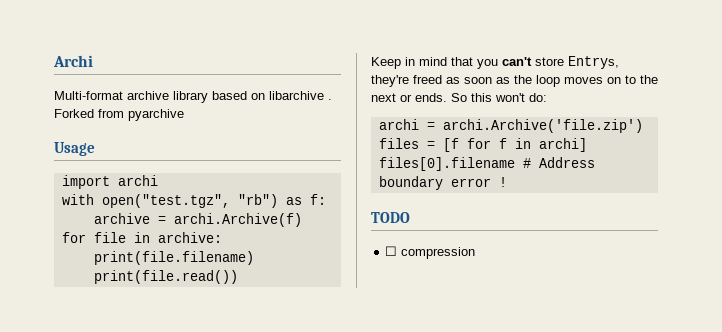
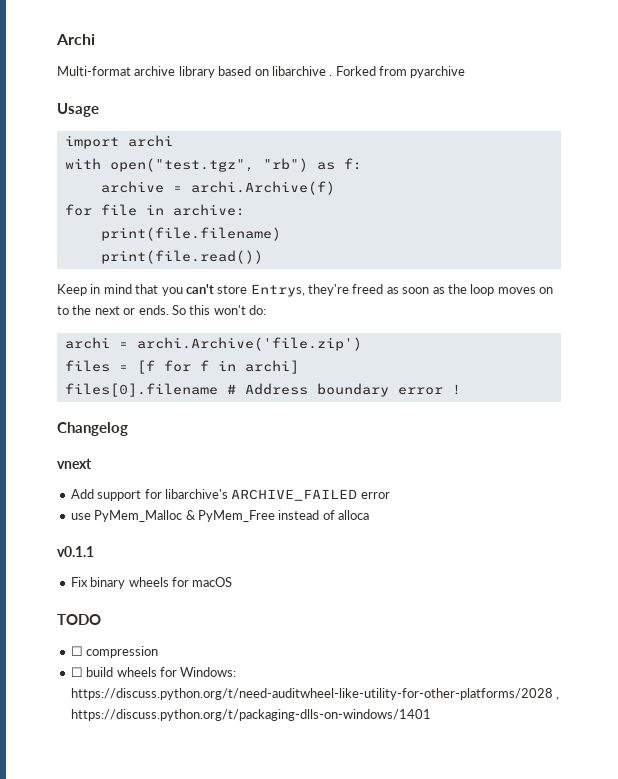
+ Changelog
+ vnext
+ Add support for libarchive's ARCHIVE_FAILED error
+ use PyMem_Malloc & PyMem_Free instead of alloca
+ v0.1.1
+ Fix binary wheels for macOS
  TODO
  ☐ compression
+ ☐ build wheels for Windows: https://discuss.python.org/t/need-auditwheel-like-utility-for-other-platforms/2028 , https://discuss.python.org/t/packaging-dlls-on-windows/1401

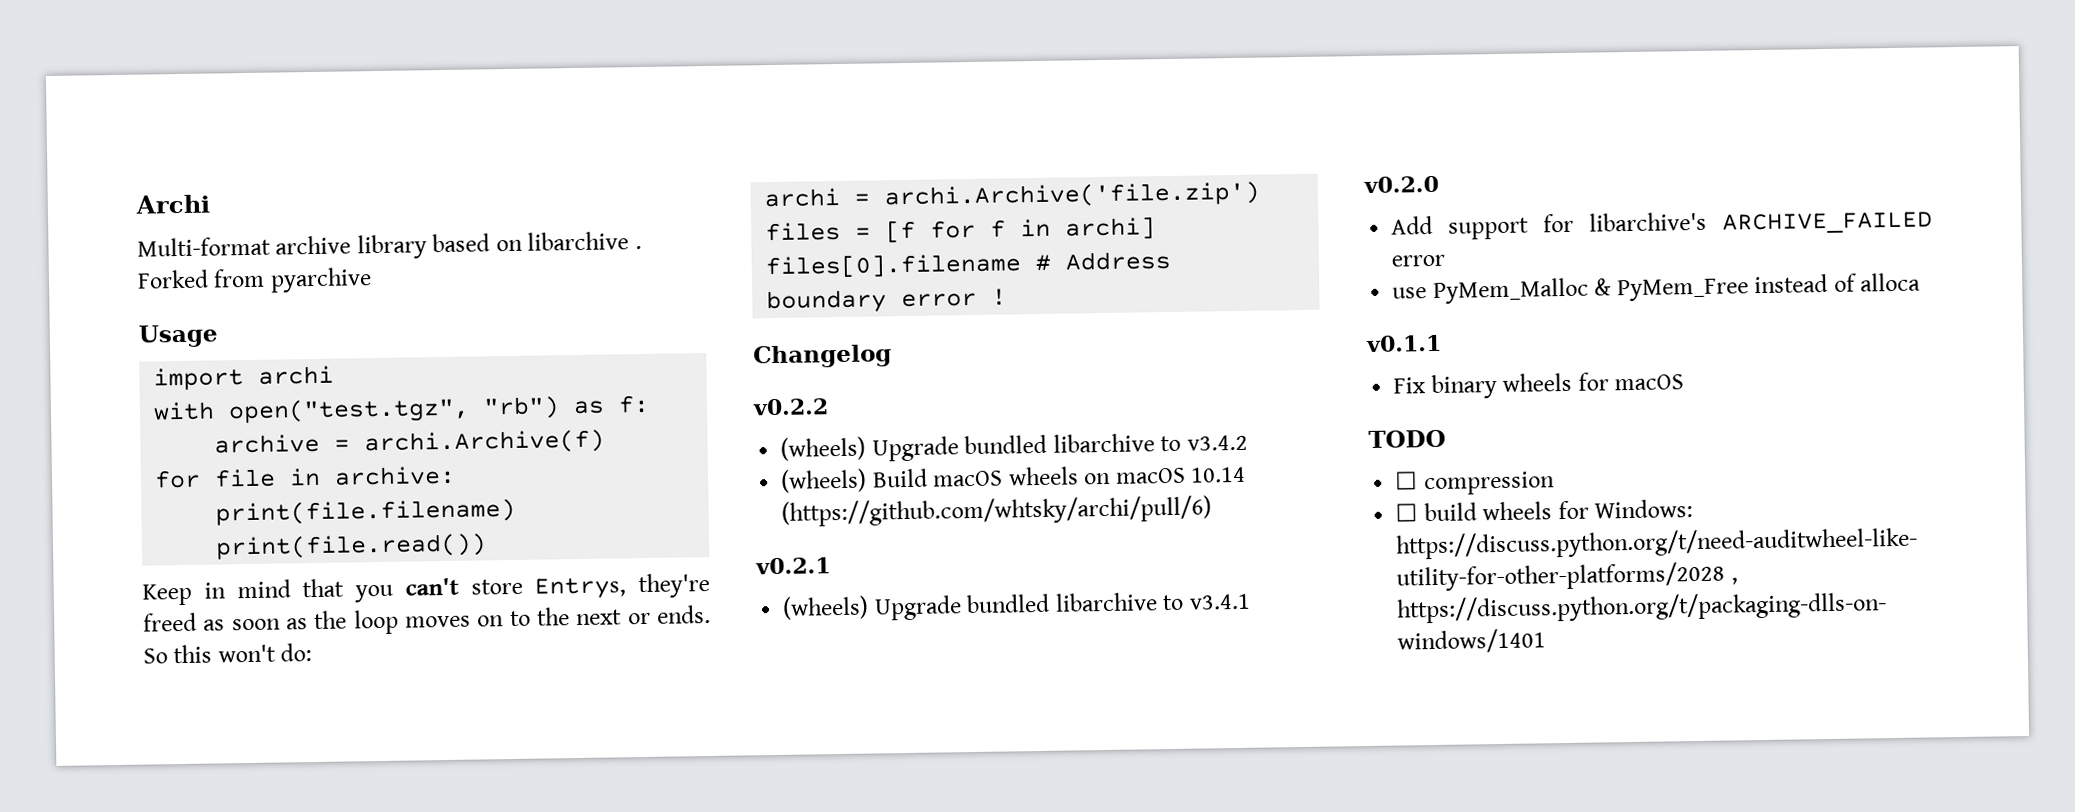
- vnext
+ v0.2.2
+ (wheels) Upgrade bundled libarchive to v3.4.2
+ (wheels) Build macOS wheels on macOS 10.14 (https://github.com/whtsky/archi/pull/6)
+ v0.2.1
+ (wheels) Upgrade bundled libarchive to v3.4.1
+ v0.2.0

